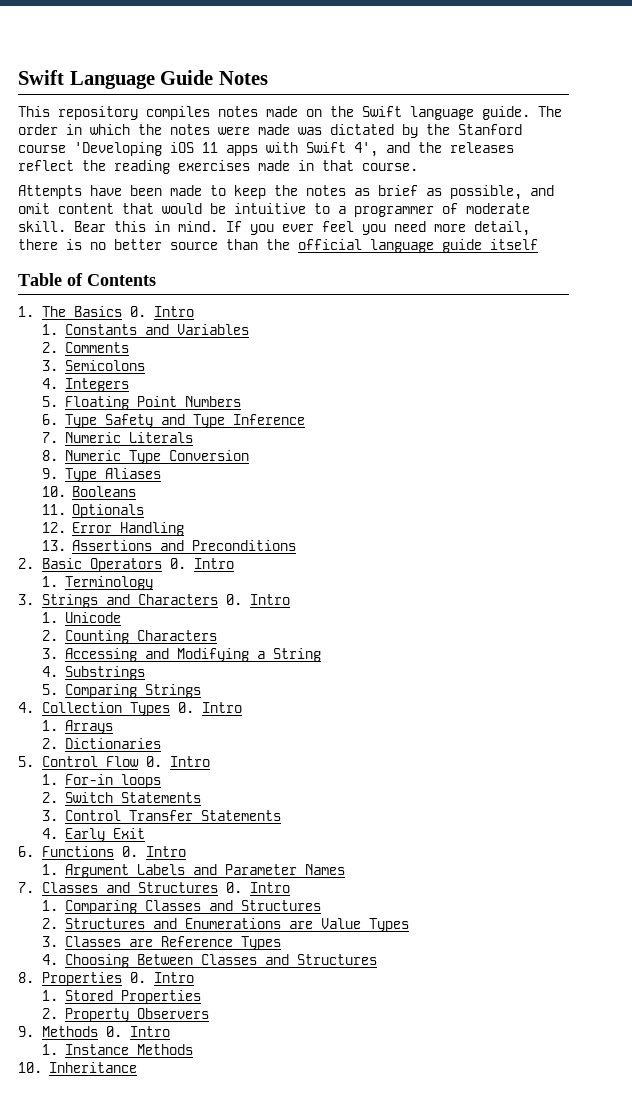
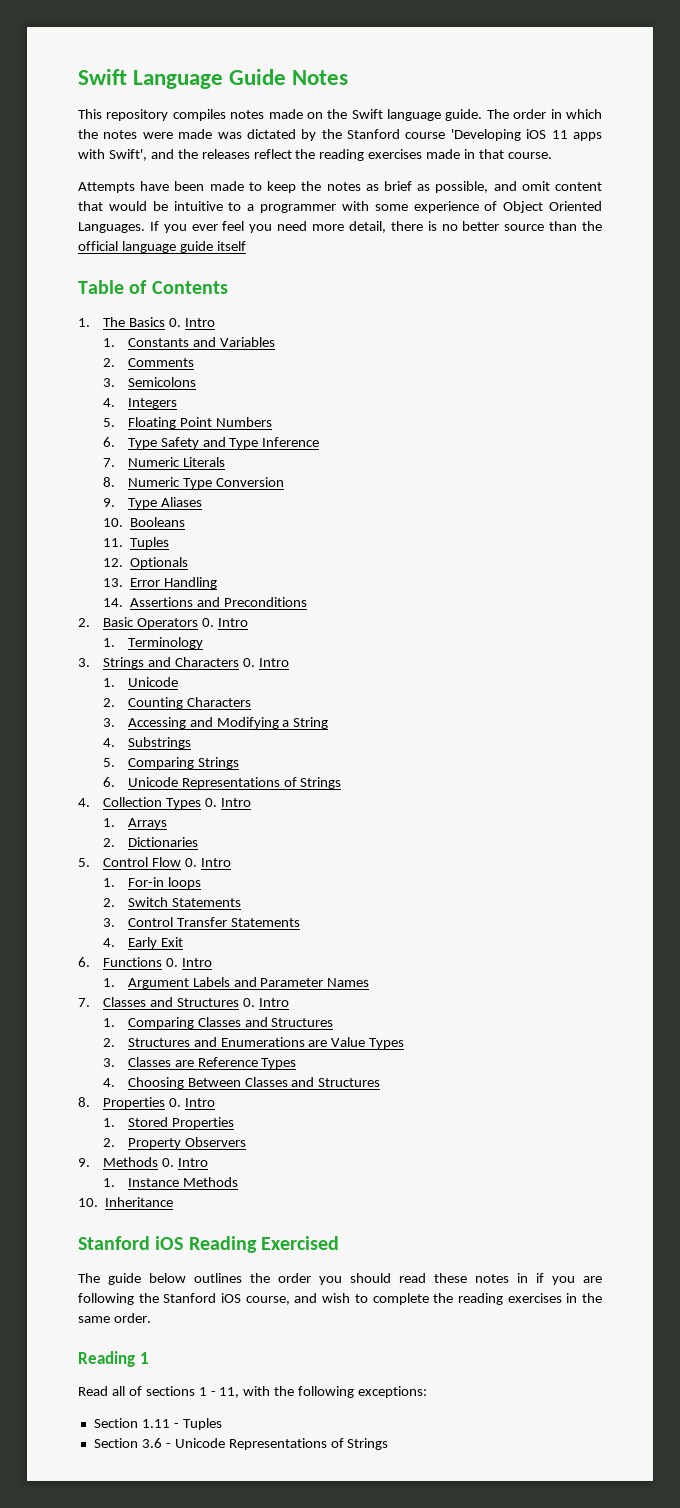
- The order in which the notes were made was dictated by the Stanford course 'Developing iOS 11 apps with Swift 4', and the releases reflect the reading exercises made in that course.
+ The order in which the notes were made was dictated by the Stanford course 'Developing iOS 11 apps with Swift', and the releases reflect the reading exercises made in that course.
- Attempts have been made to keep the notes as brief as possible, and omit content that would be intuitive to a programmer of moderate skill. Bear this in mind.
+ Attempts have been made to keep the notes as brief as possible, and omit content that would be intuitive to a programmer with some experience of Object Oriented Languages.
- 11. Optionals
+ 11. Tuples
+ 12. Optionals
- 12. Error Handling
+ 13. Error Handling
- 13. Assertions and Preconditions
+ 14. Assertions and Preconditions
+ 6. Unicode Representations of Strings
+ Stanford iOS Reading Exercised
+ The guide below outlines the order you should read these notes in if you are following the Stanford iOS course, and wish to complete the reading exercises in the same order.
+ Reading 1
+ Read all of sections 1 - 11, with the following exceptions:
+ Section 1.11 - Tuples
+ Section 3.6 - Unicode Representations of Strings

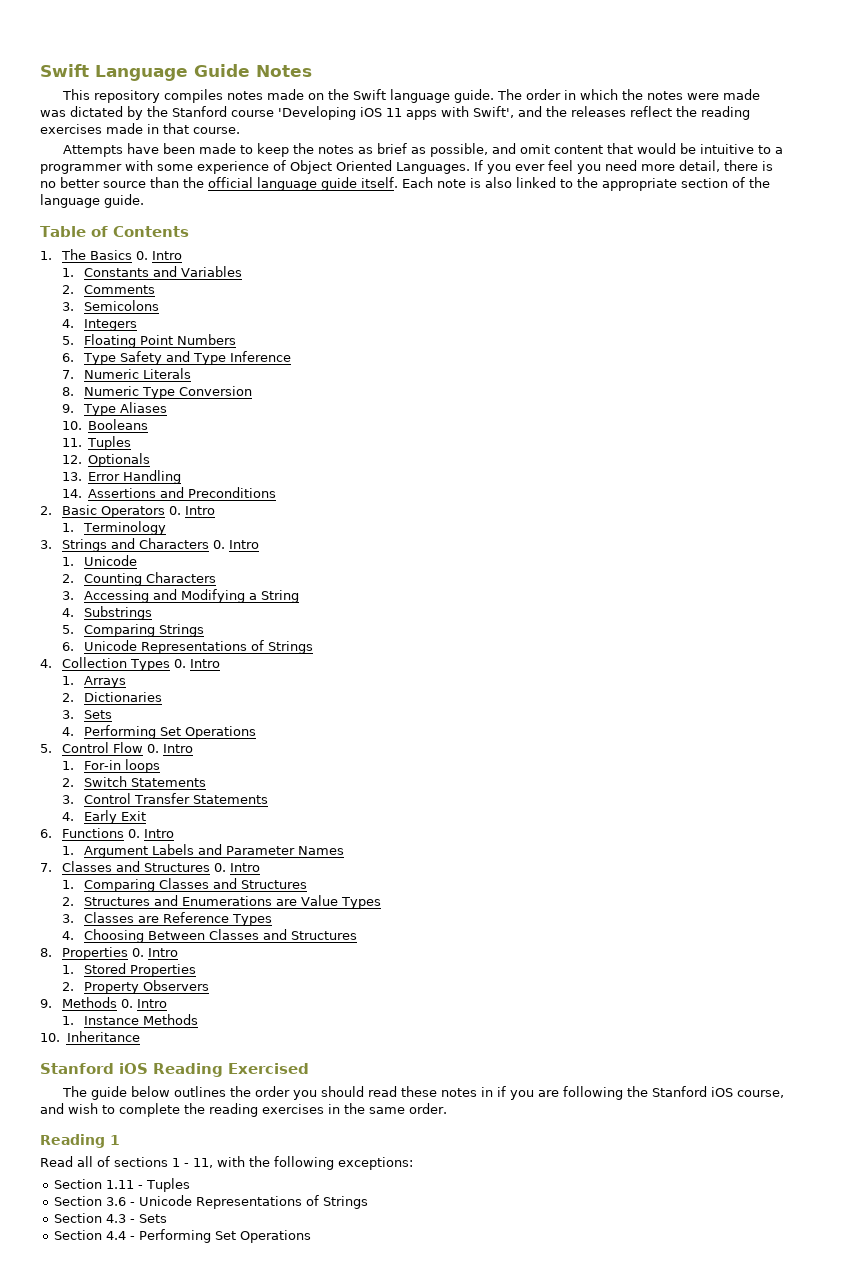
- If you ever feel you need more detail, there is no better source than the official language guide itself
+ If you ever feel you need more detail, there is no better source than the official language guide itself. Each note is also linked to the appropriate section of the language guide.
+ 3. Sets
+ 4. Performing Set Operations
+ Section 4.3 - Sets
+ Section 4.4 - Performing Set Operations

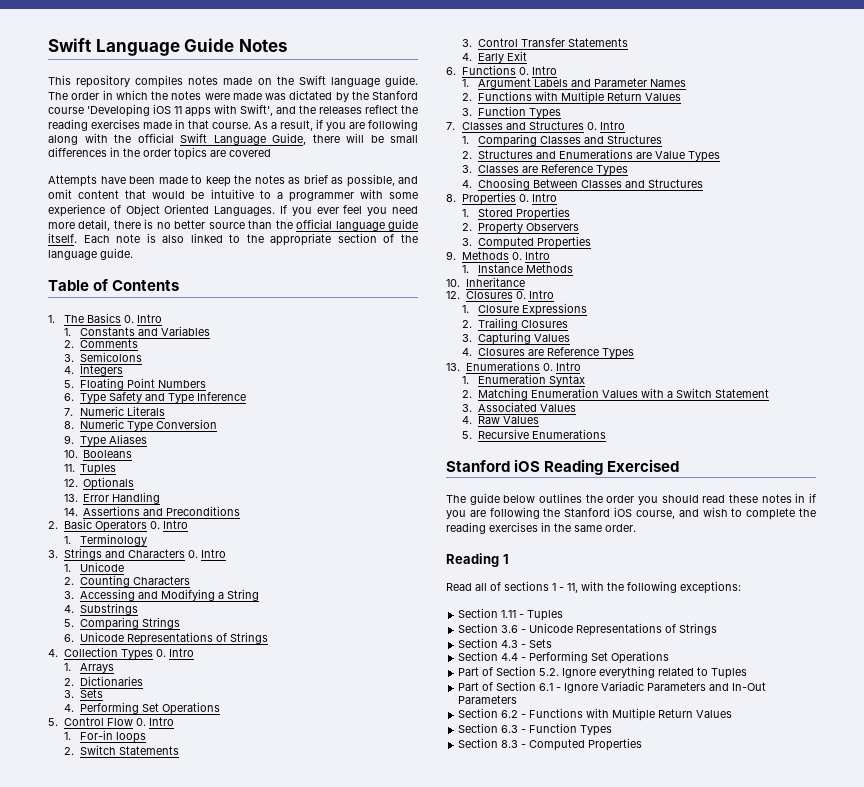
+ As a result, if you are following along with the official Swift Language Guide, there will be small differences in the order topics are covered
+ 2. Functions with Multiple Return Values
+ 3. Function Types
+ 3. Computed Properties
+ 12. Closures 0. Intro
+ 1. Closure Expressions
+ 2. Trailing Closures
+ 3. Capturing Values
+ 4. Closures are Reference Types
+ 13. Enumerations 0. Intro
+ 1. Enumeration Syntax
+ 2. Matching Enumeration Values with a Switch Statement
+ 3. Associated Values
+ 4. Raw Values
+ 5. Recursive Enumerations
+ Part of Section 5.2. Ignore everything related to Tuples
+ Part of Section 6.1 - Ignore Variadic Parameters and In-Out Parameters
+ Section 6.2 - Functions with Multiple Return Values
+ Section 6.3 - Function Types
+ Section 8.3 - Computed Properties

